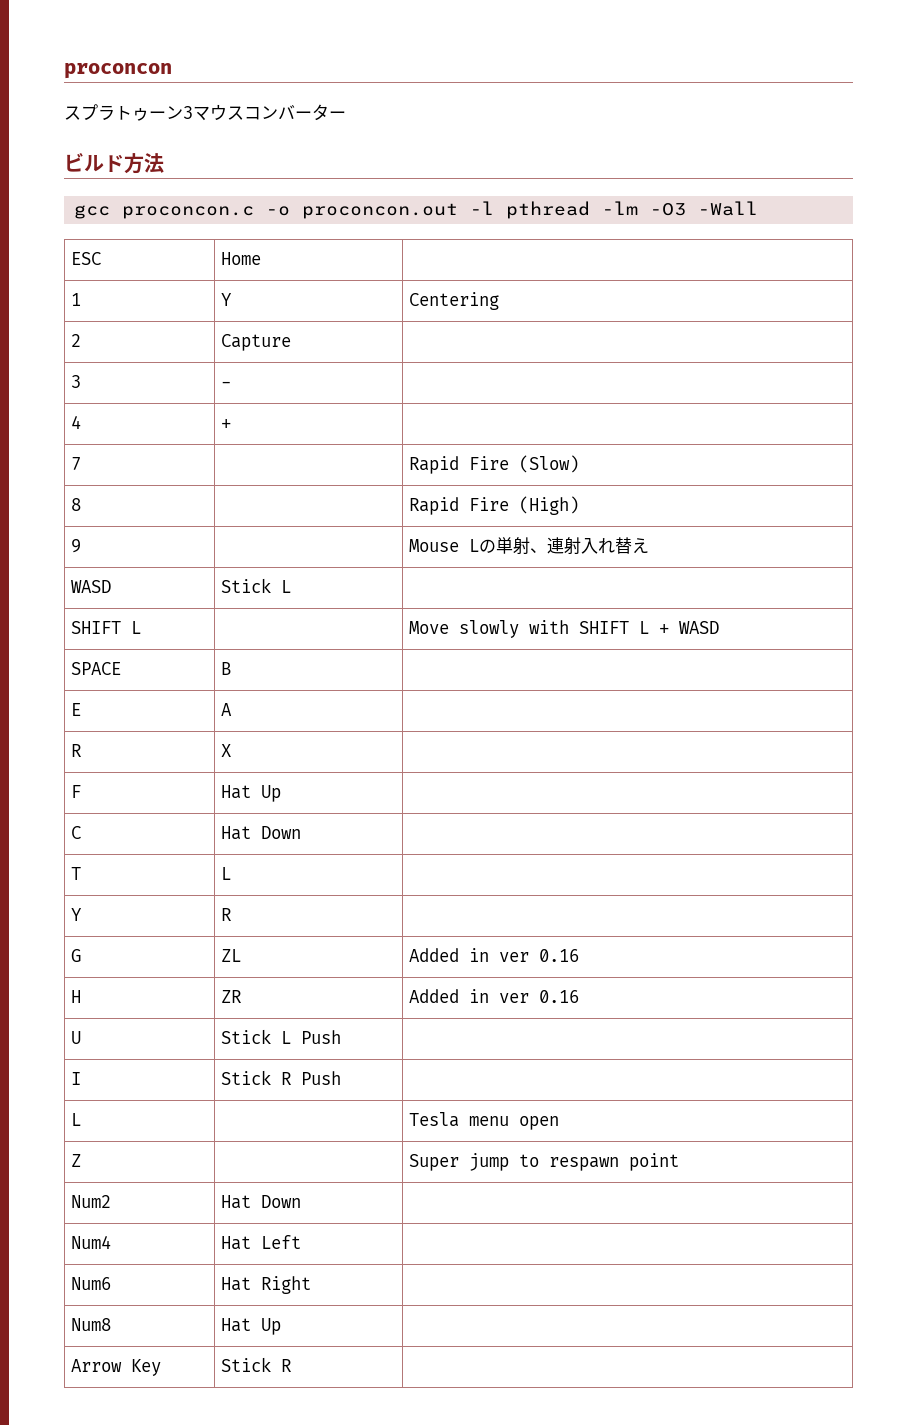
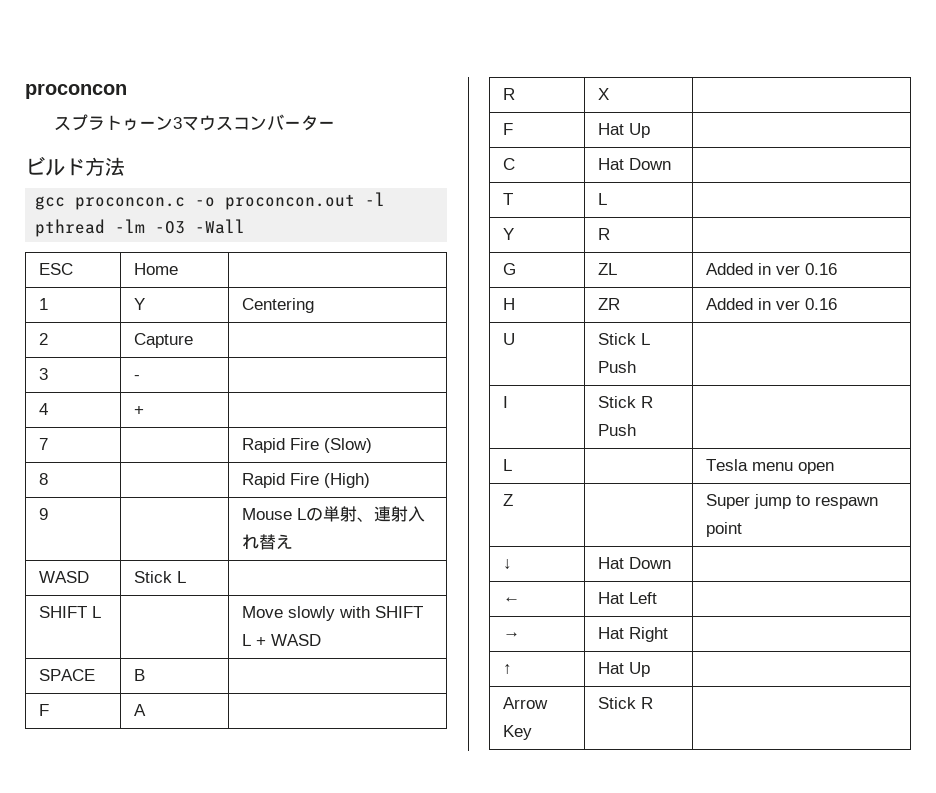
- E | A |
+ F | A |
- Num2 | Hat Down |
- Num4 | Hat Left |
+ ↓ | Hat Down |
+ ← | Hat Left |
- Num6 | Hat Right |
+ → | Hat Right |
- Num8 | Hat Up |
+ ↑ | Hat Up |

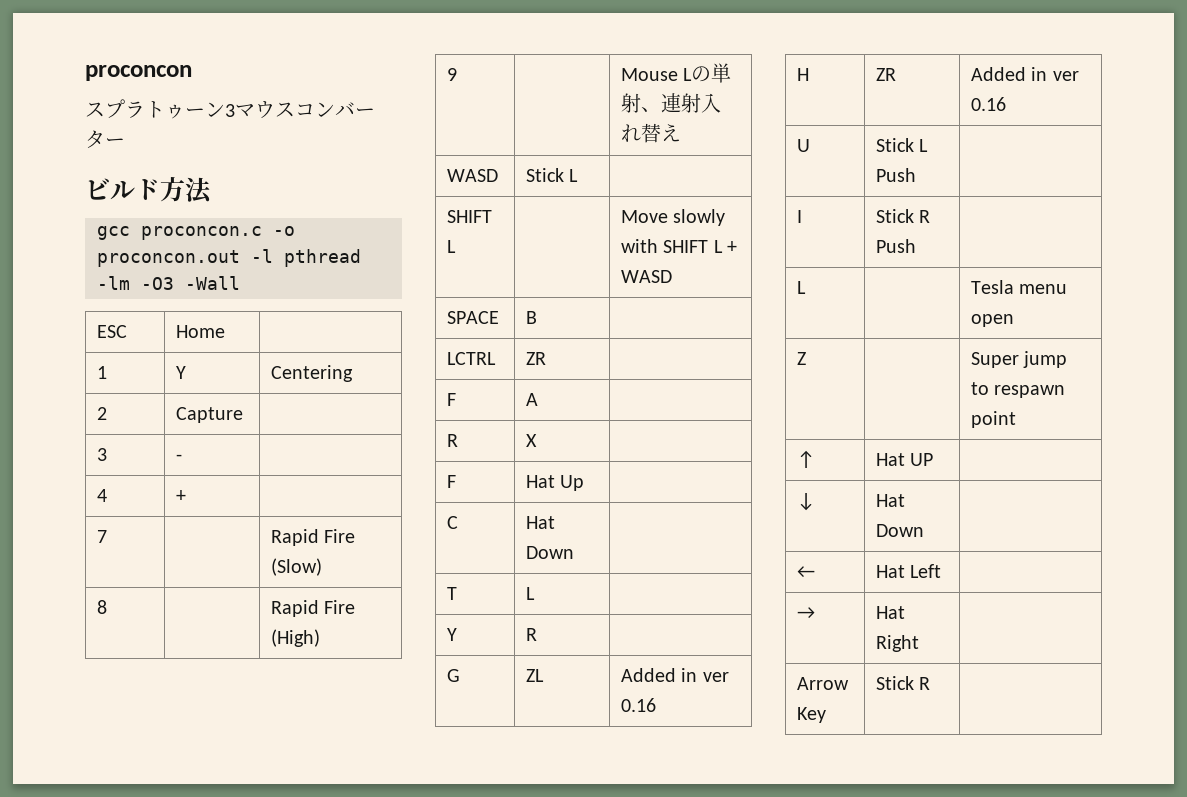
+ LCTRL | ZR |
+ ↑ | Hat UP |
- ↑ | Hat Up |

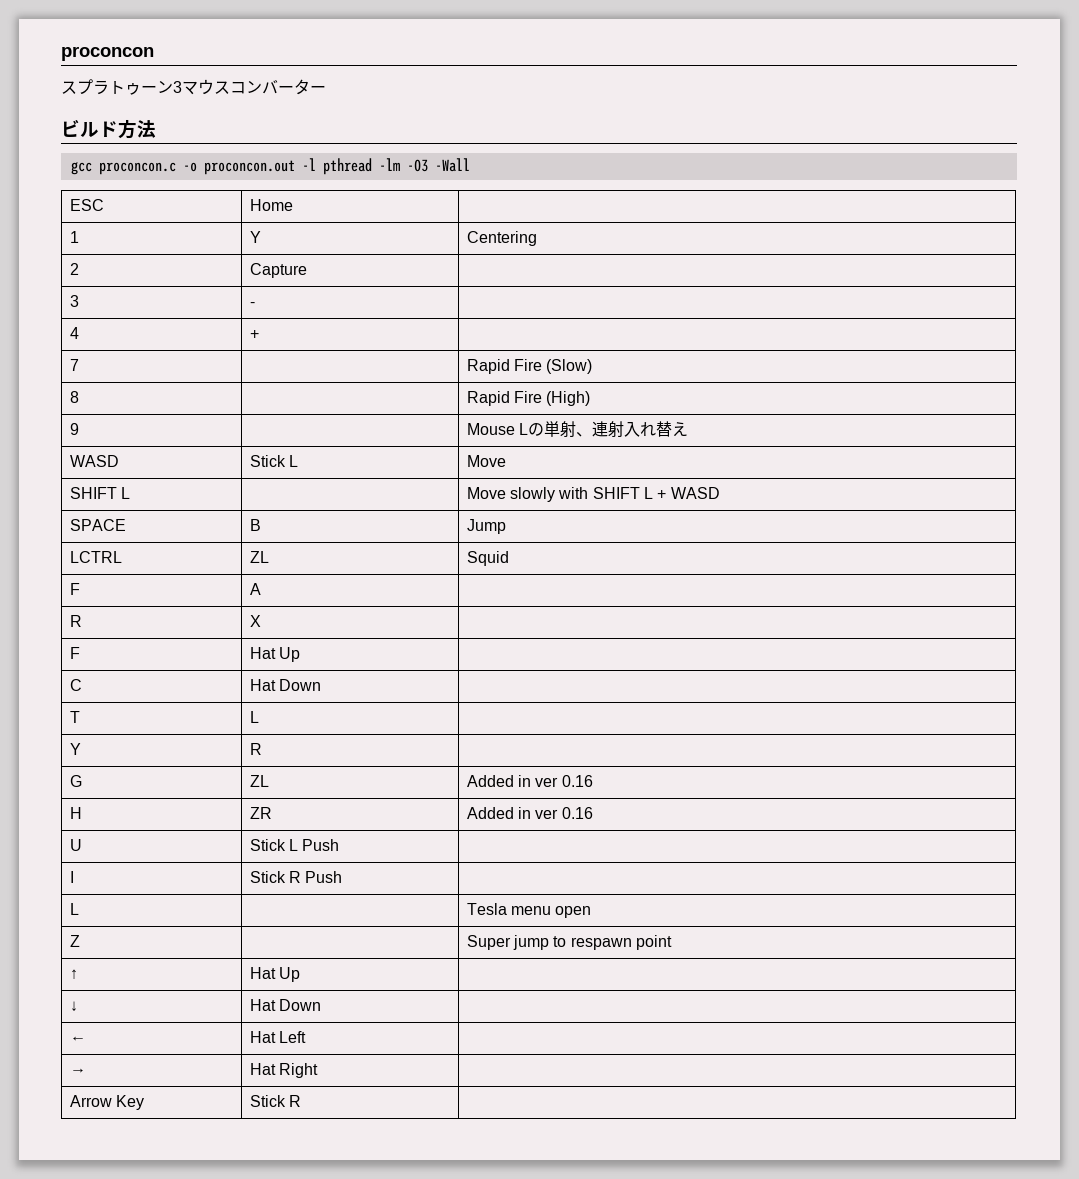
- WASD | Stick L |
+ WASD | Stick L | Move
- SPACE | B |
+ SPACE | B | Jump
- LCTRL | ZR |
+ LCTRL | ZL | Squid
- ↑ | Hat UP |
+ ↑ | Hat Up |

